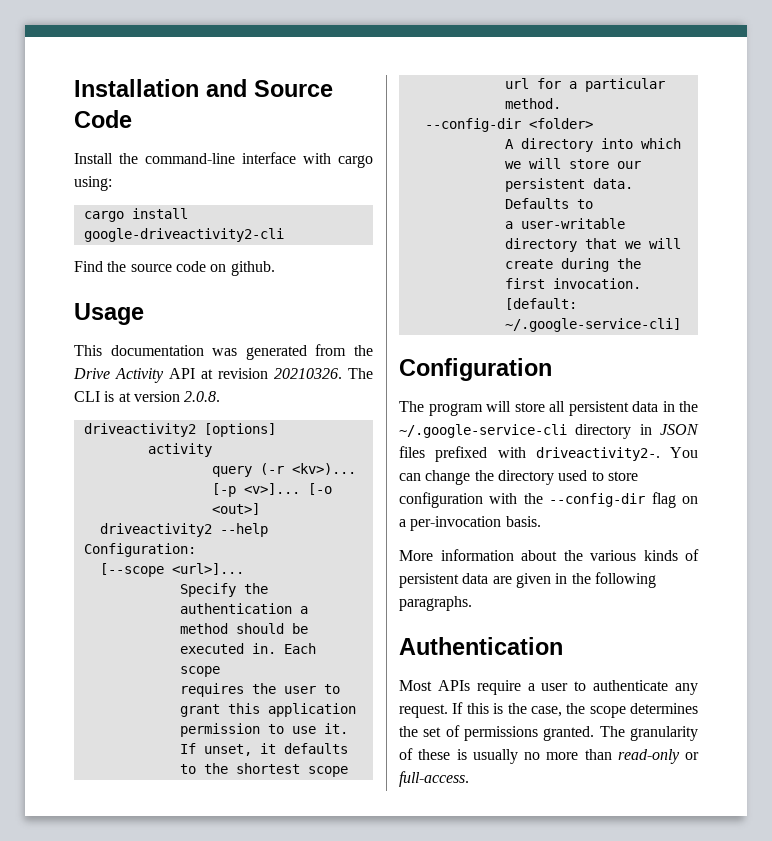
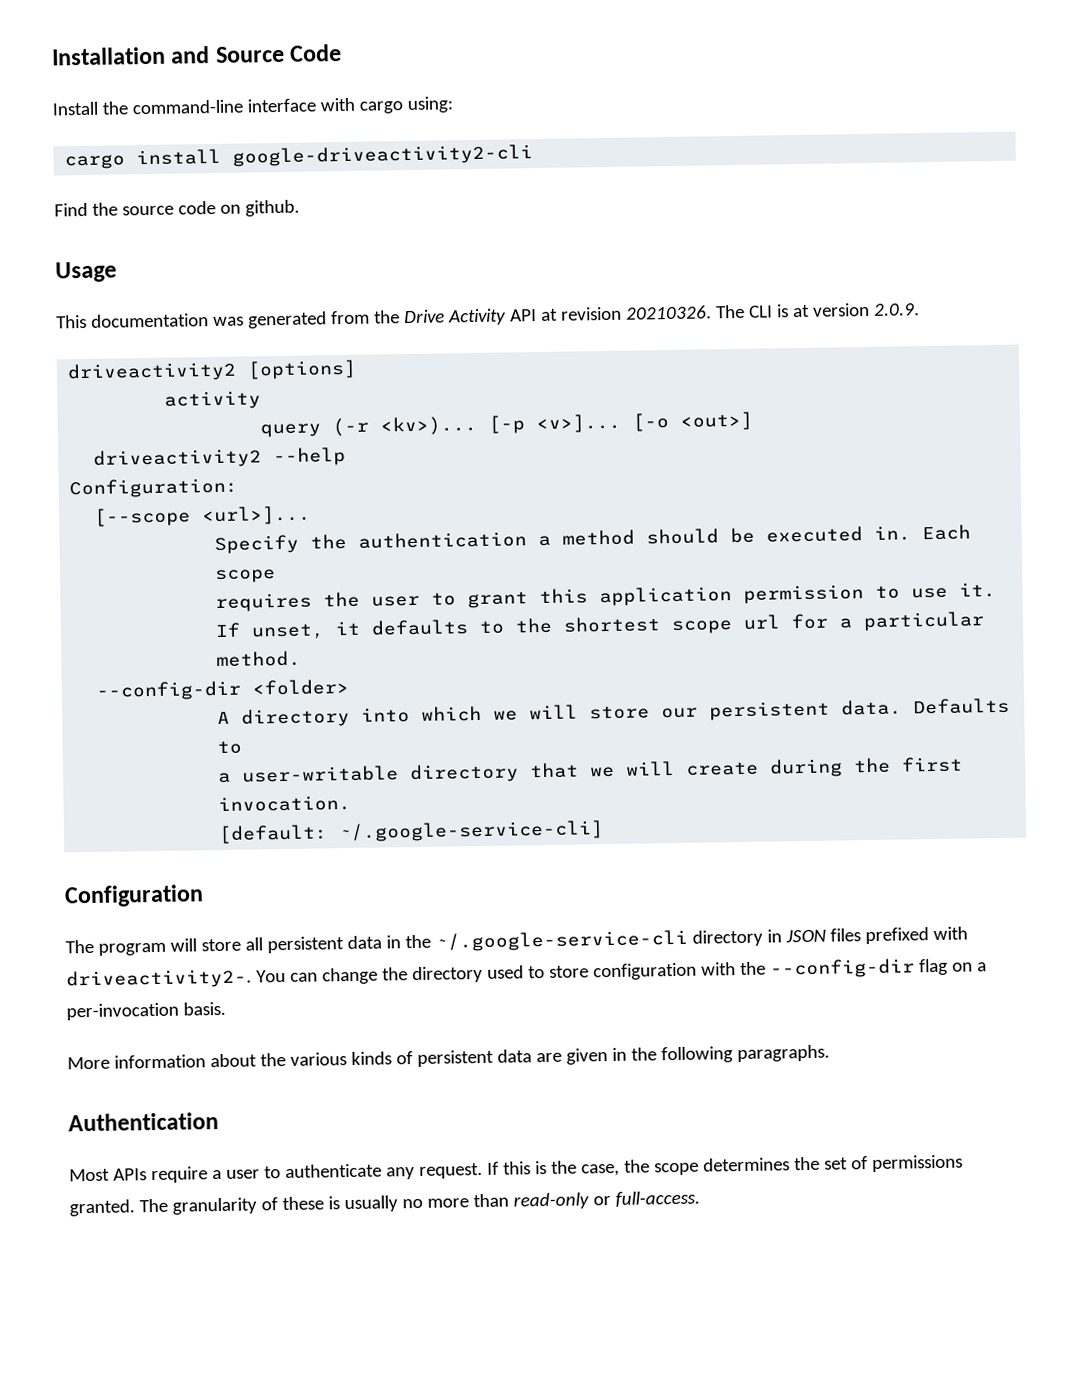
- The CLI is at version 2.0.8.
+ The CLI is at version 2.0.9.

